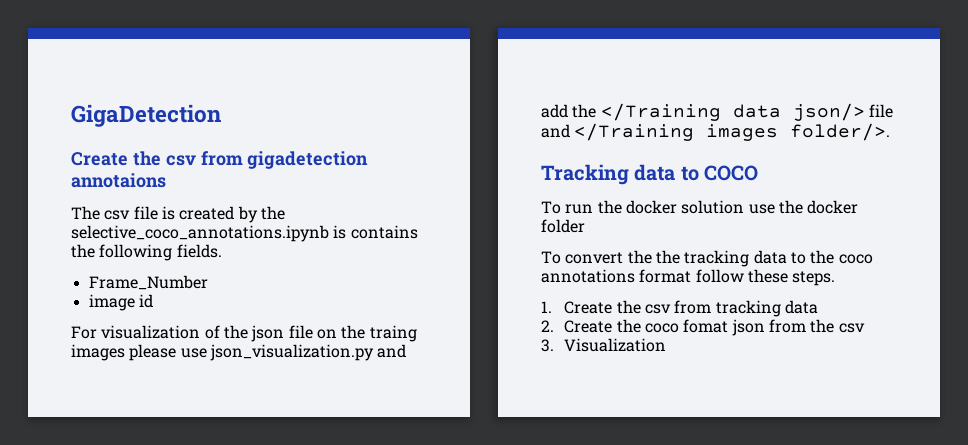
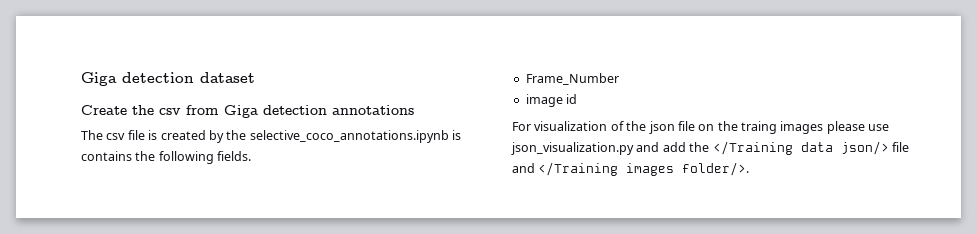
- GigaDetection
- Create the csv from gigadetection annotaions
+ Giga detection dataset
+ Create the csv from Giga detection annotations
- Tracking data to COCO
- To run the docker solution use the docker folder
- To convert the the tracking data to the coco annotations format follow these steps.
- 1. Create the csv from tracking data
- 2. Create the coco fomat json from the csv
- 3. Visualization

